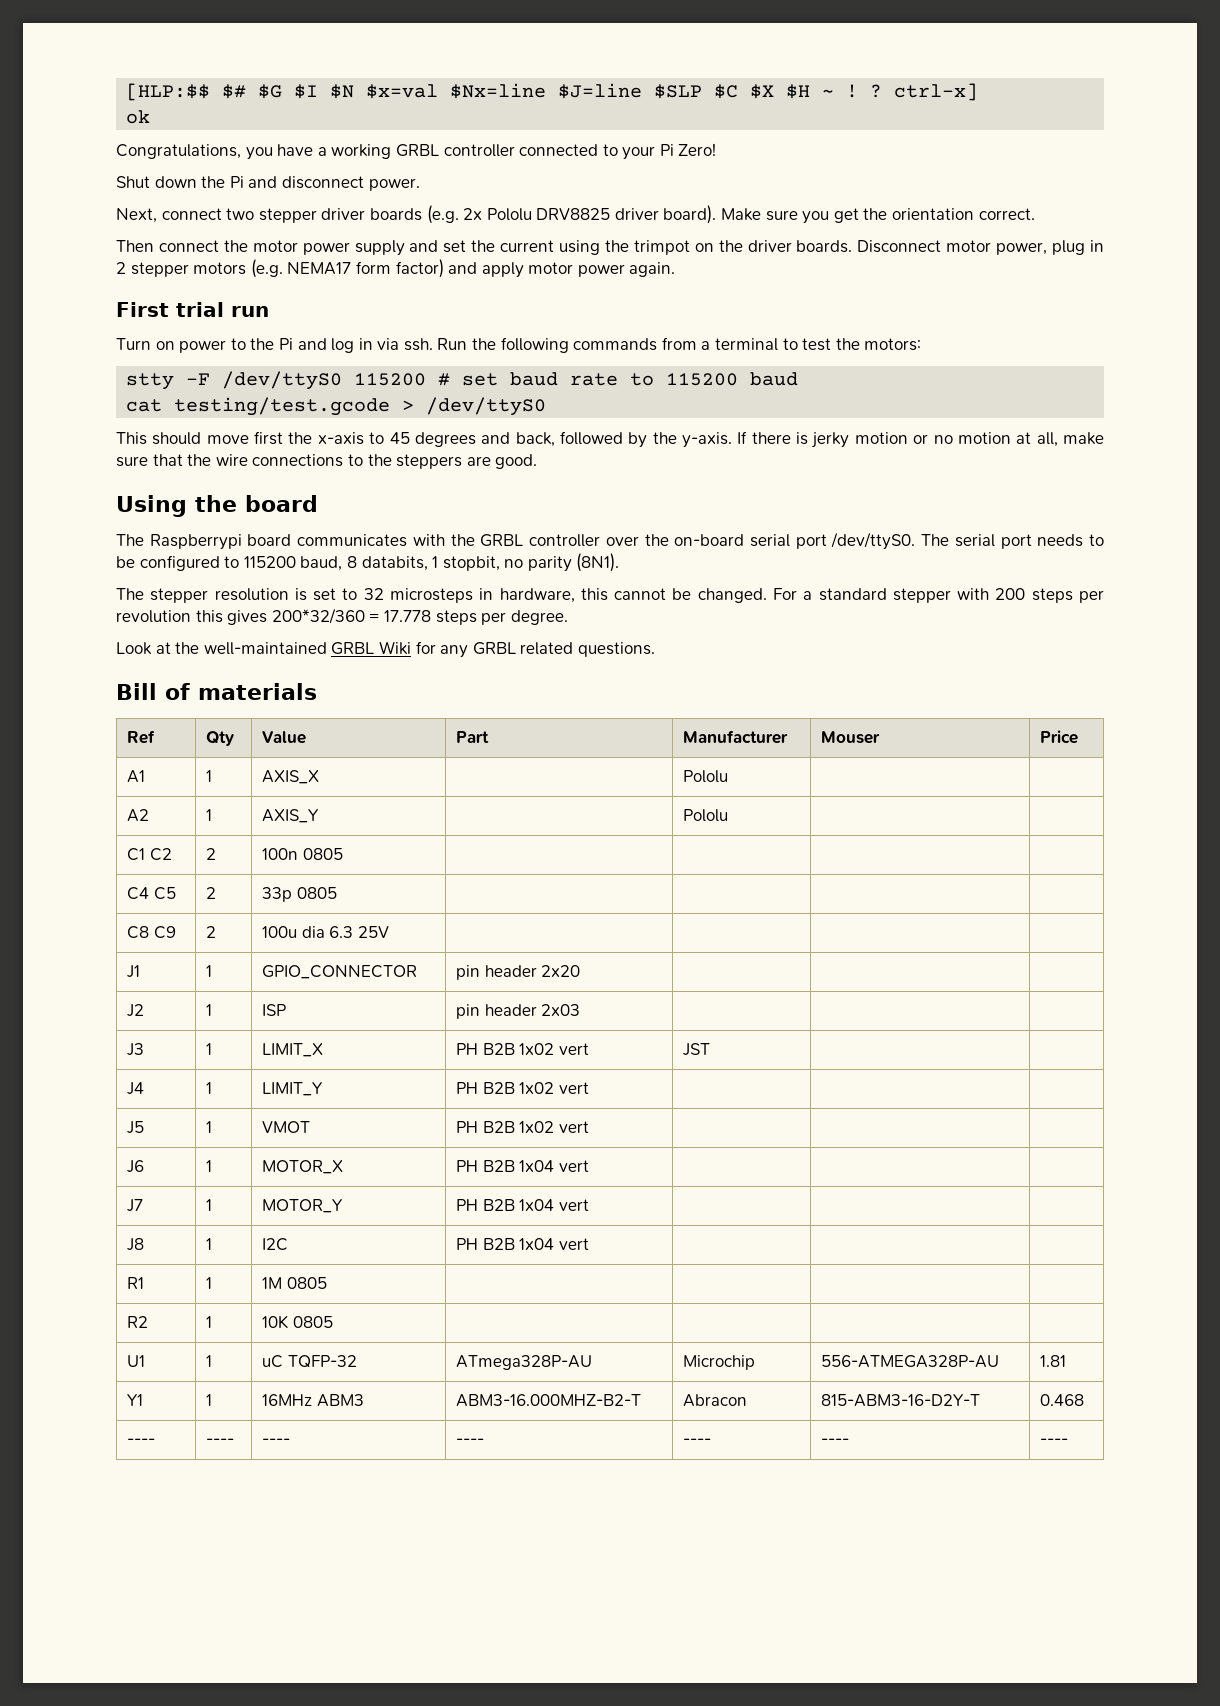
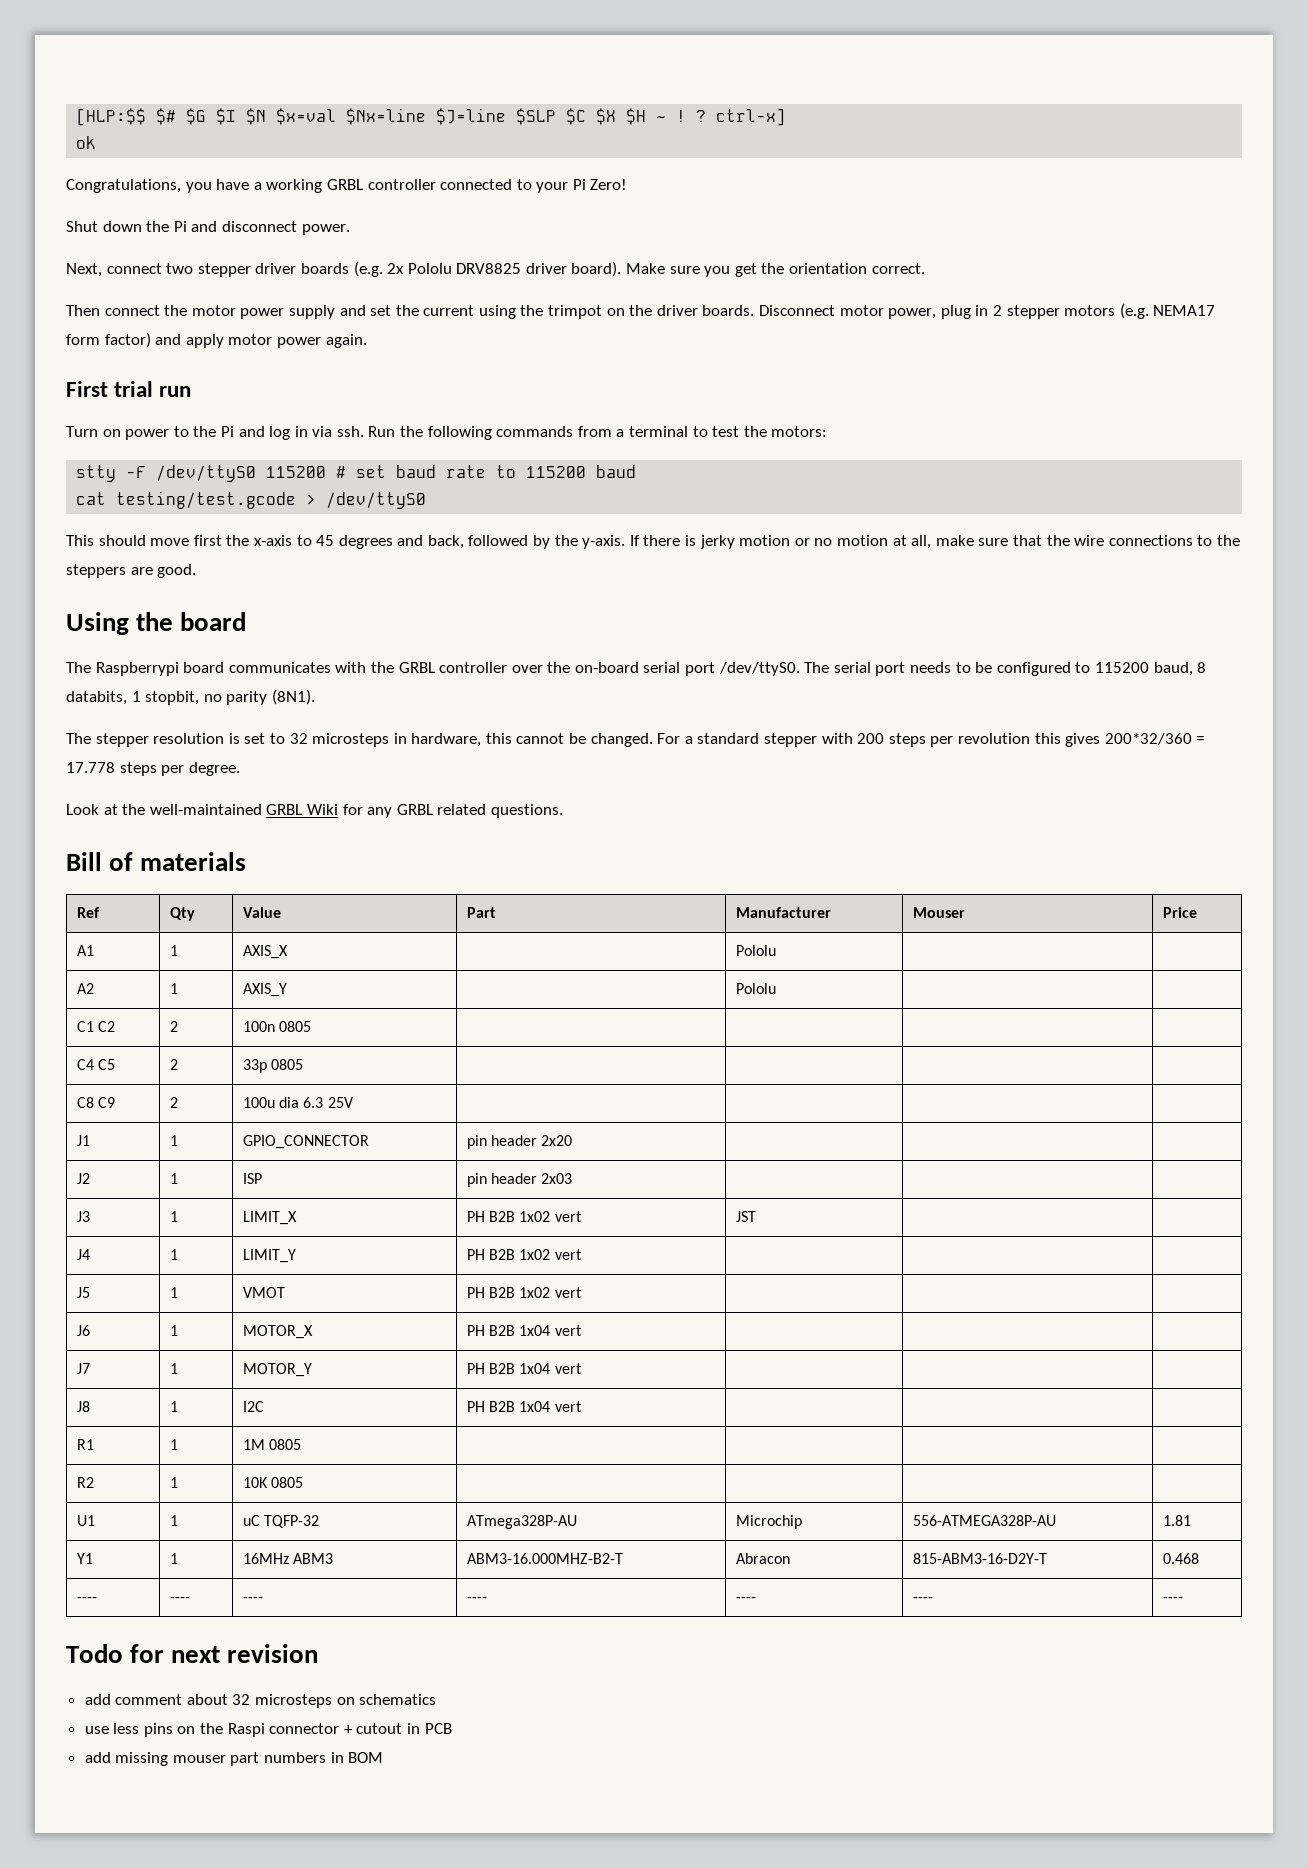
+ Todo for next revision
+ add comment about 32 microsteps on schematics
+ use less pins on the Raspi connector + cutout in PCB
+ add missing mouser part numbers in BOM

